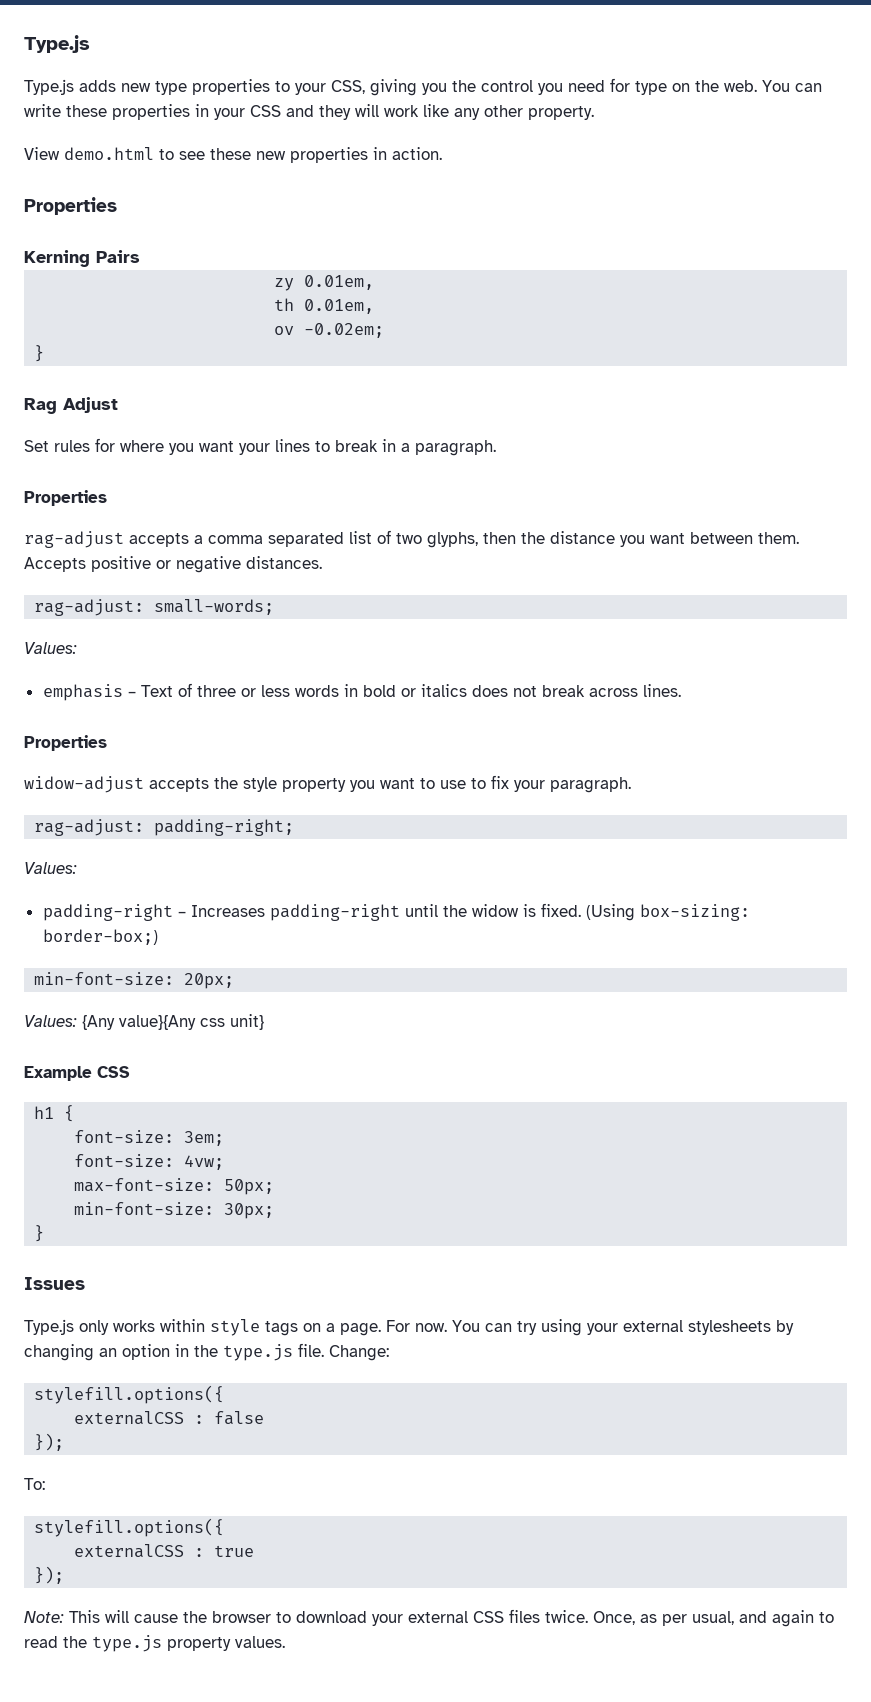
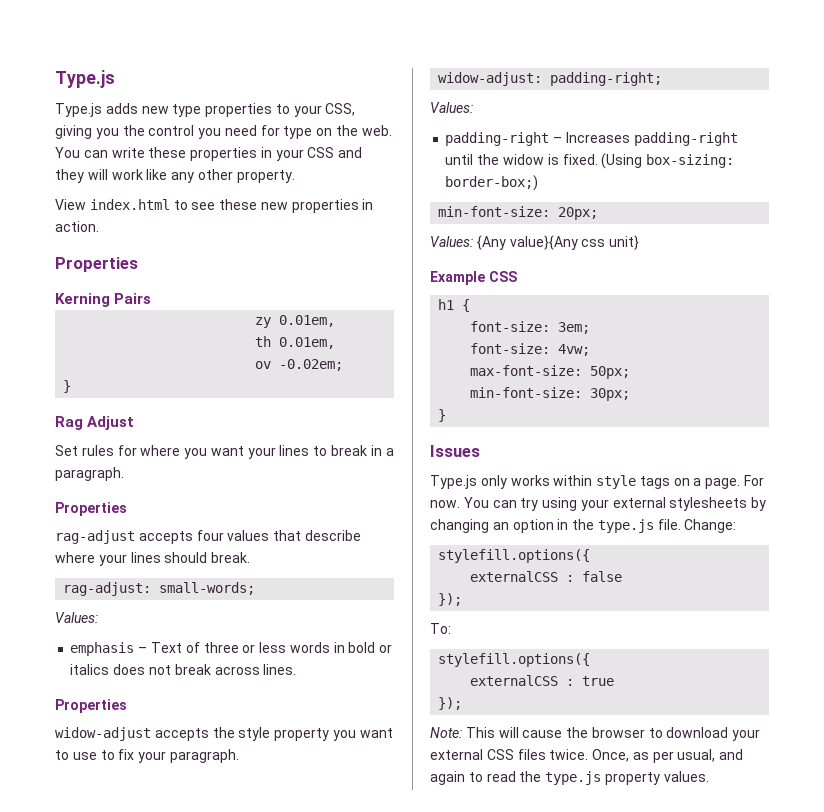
- View demo.html to see these new properties in action.
+ View index.html to see these new properties in action.
- rag-adjust accepts a comma separated list of two glyphs, then the distance you want between them. Accepts positive or negative distances.
+ rag-adjust accepts four values that describe where your lines should break.
- rag-adjust: padding-right;
+ widow-adjust: padding-right;

